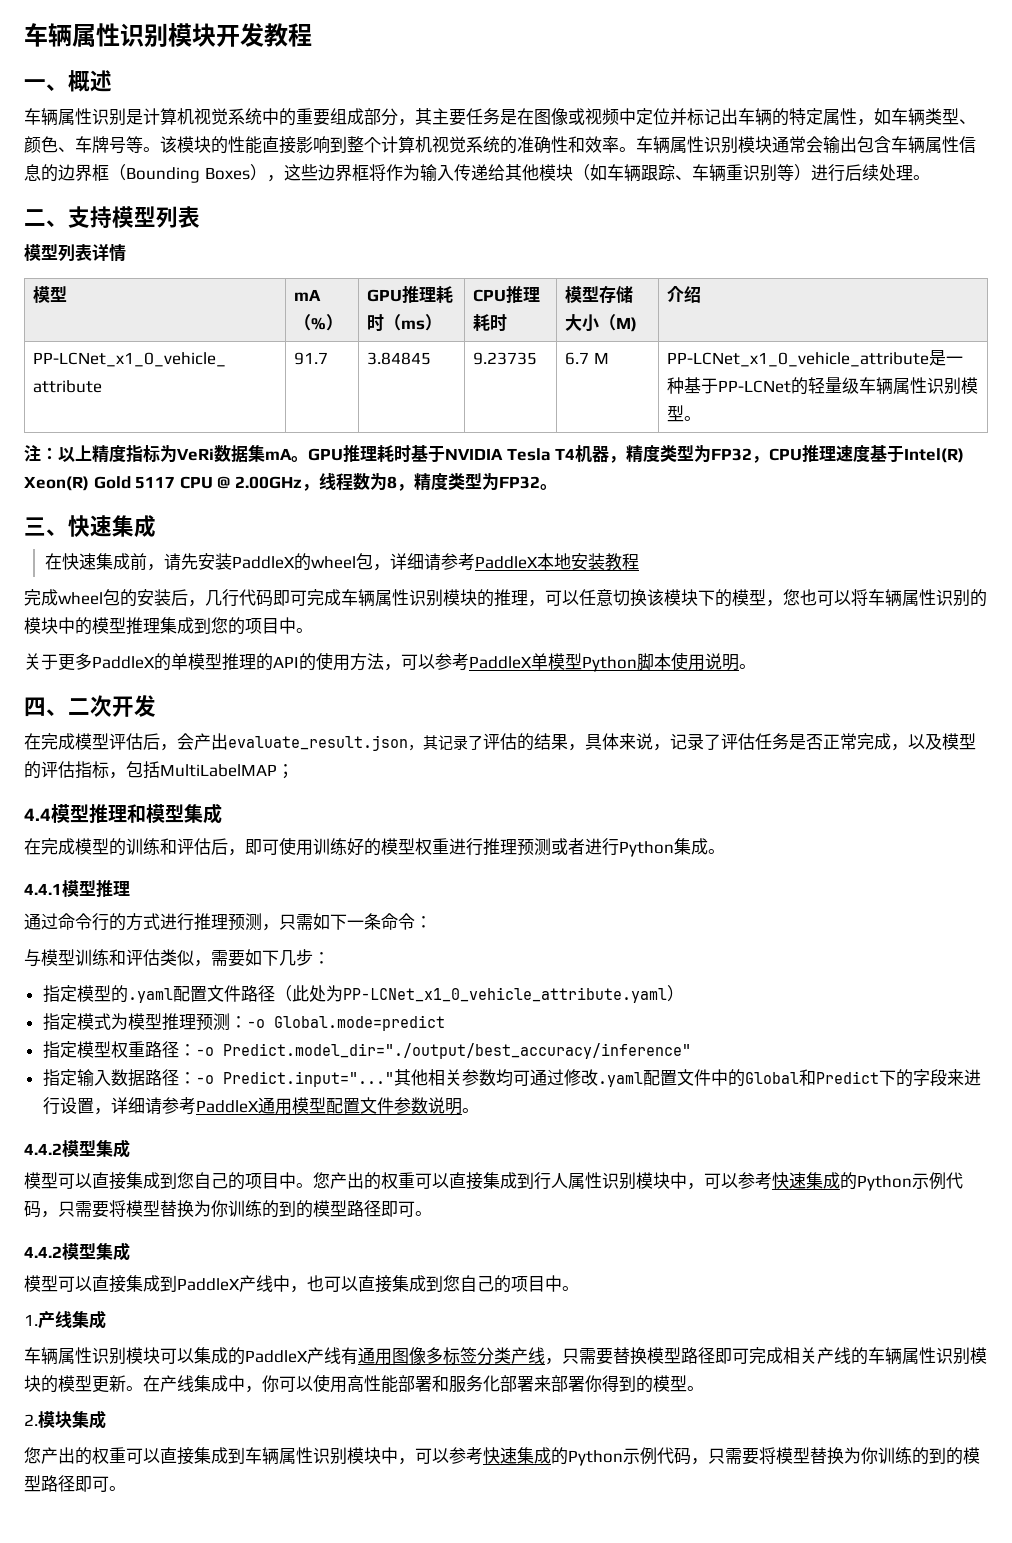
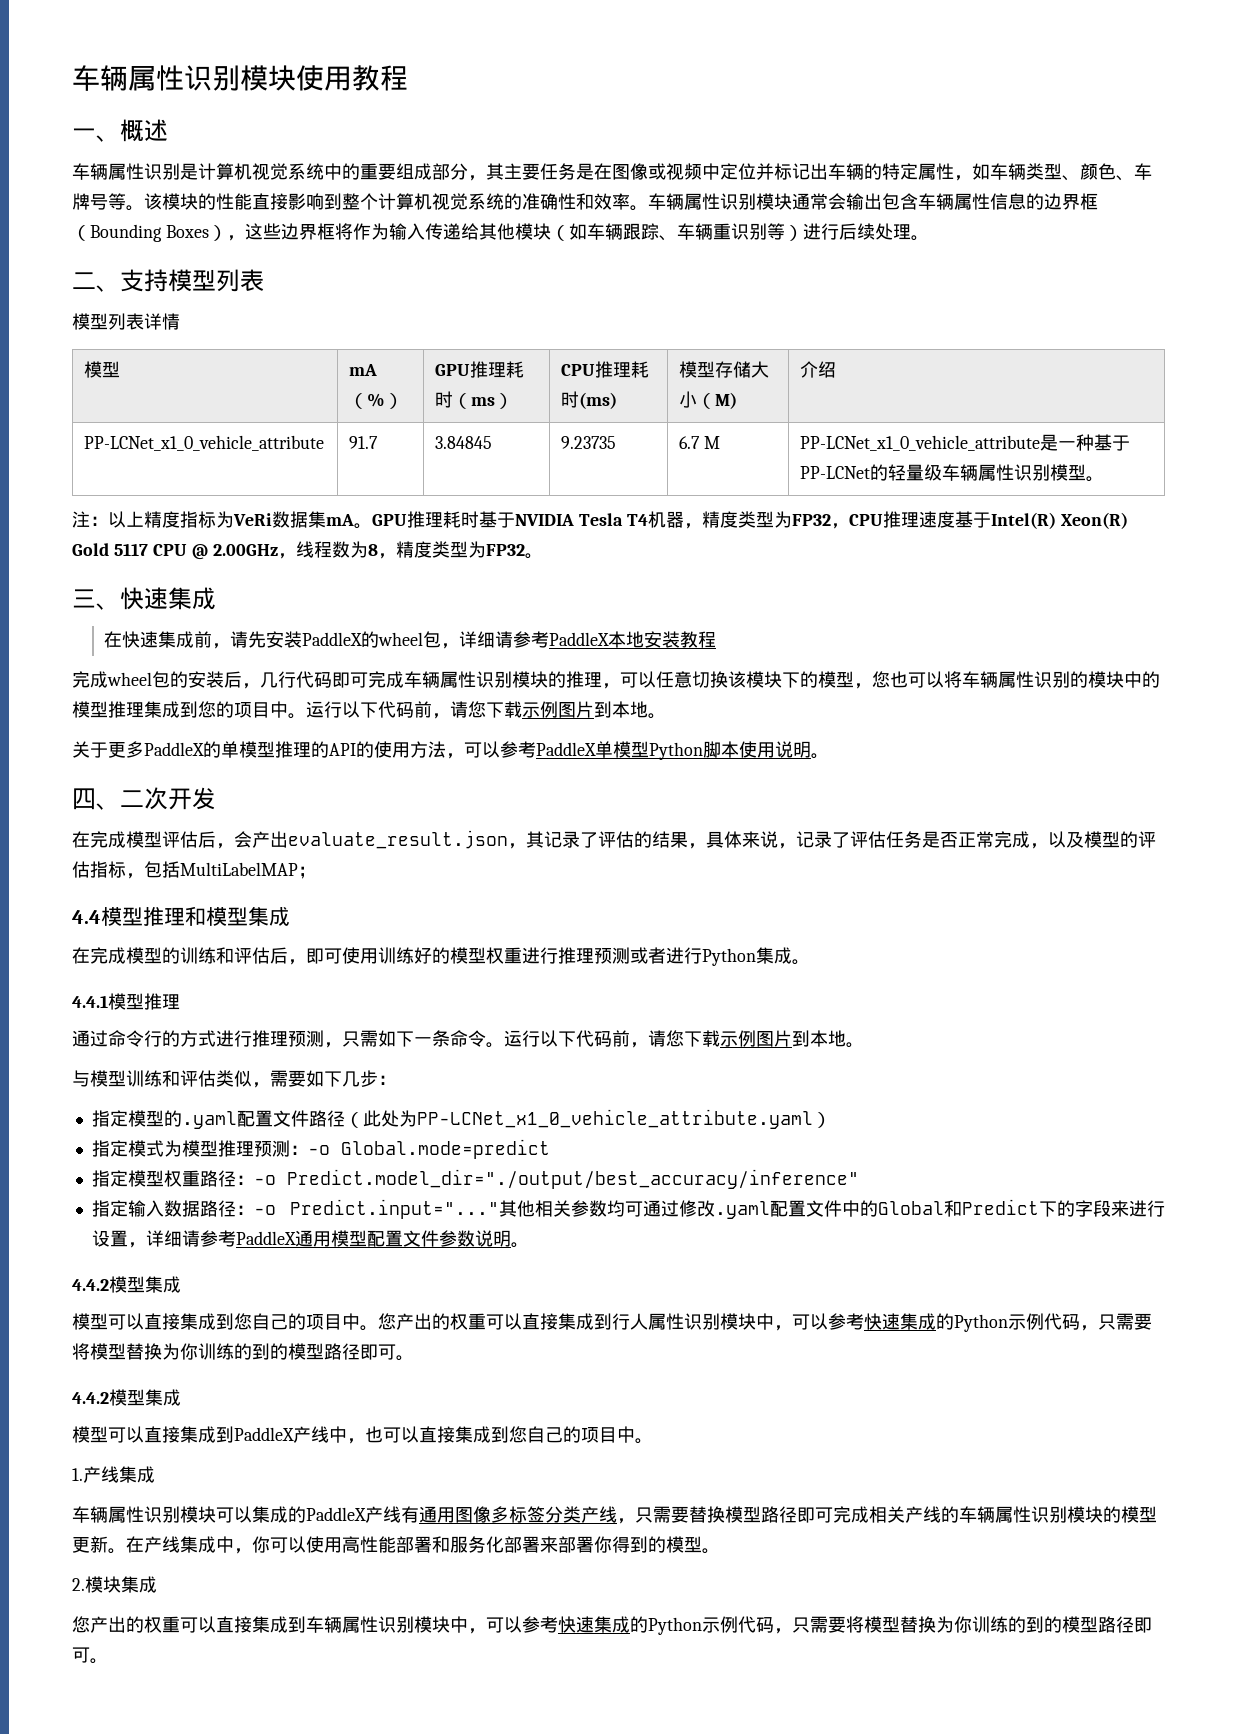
- 车辆属性识别模块开发教程
+ 车辆属性识别模块使用教程
- 模型 | mA（%） | GPU推理耗时（ms） | CPU推理耗时 | 模型存储大小（M) | 介绍
+ 模型 | mA（%） | GPU推理耗时（ms） | CPU推理耗时(ms) | 模型存储大小（M) | 介绍
- 完成wheel包的安装后，几行代码即可完成车辆属性识别模块的推理，可以任意切换该模块下的模型，您也可以将车辆属性识别的模块中的模型推理集成到您的项目中。
+ 完成wheel包的安装后，几行代码即可完成车辆属性识别模块的推理，可以任意切换该模块下的模型，您也可以将车辆属性识别的模块中的模型推理集成到您的项目中。运行以下代码前，请您下载示例图片到本地。
- 通过命令行的方式进行推理预测，只需如下一条命令：
+ 通过命令行的方式进行推理预测，只需如下一条命令。运行以下代码前，请您下载示例图片到本地。

